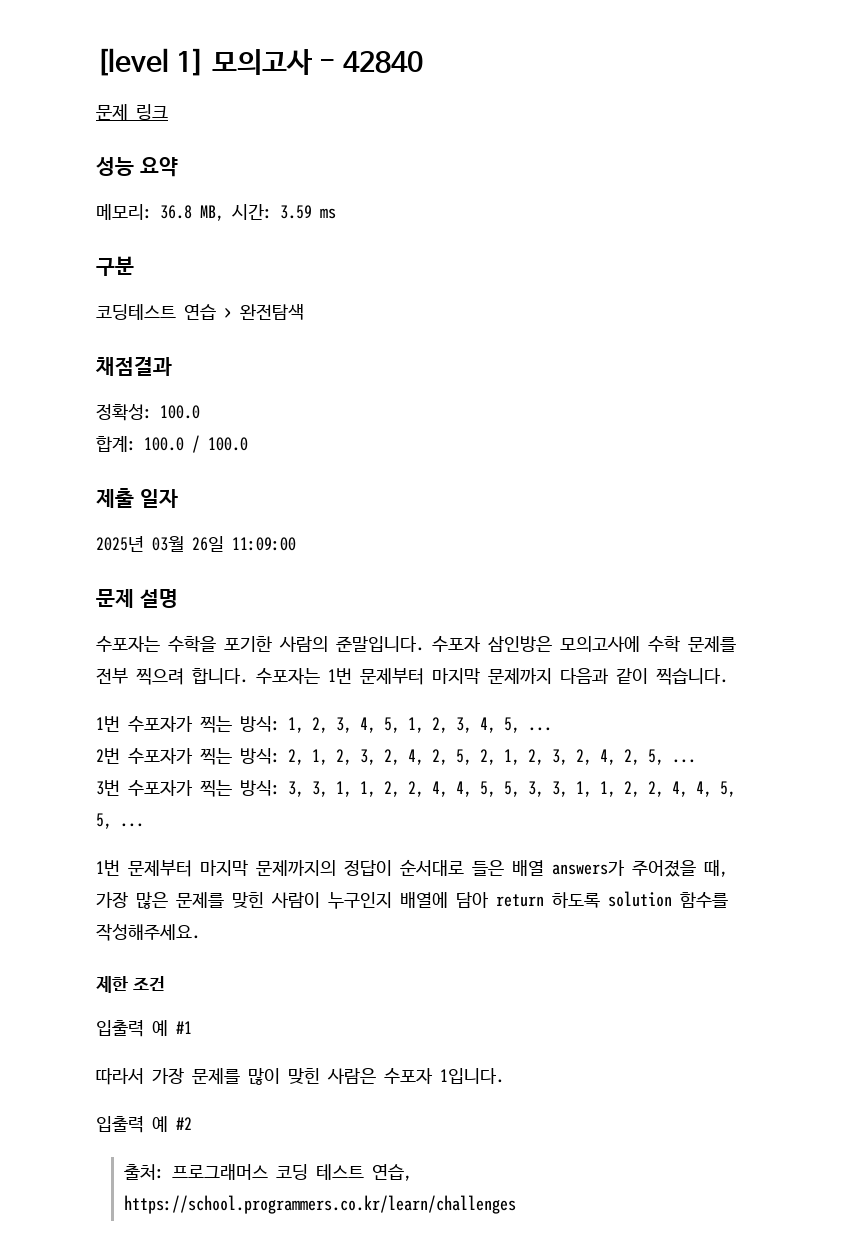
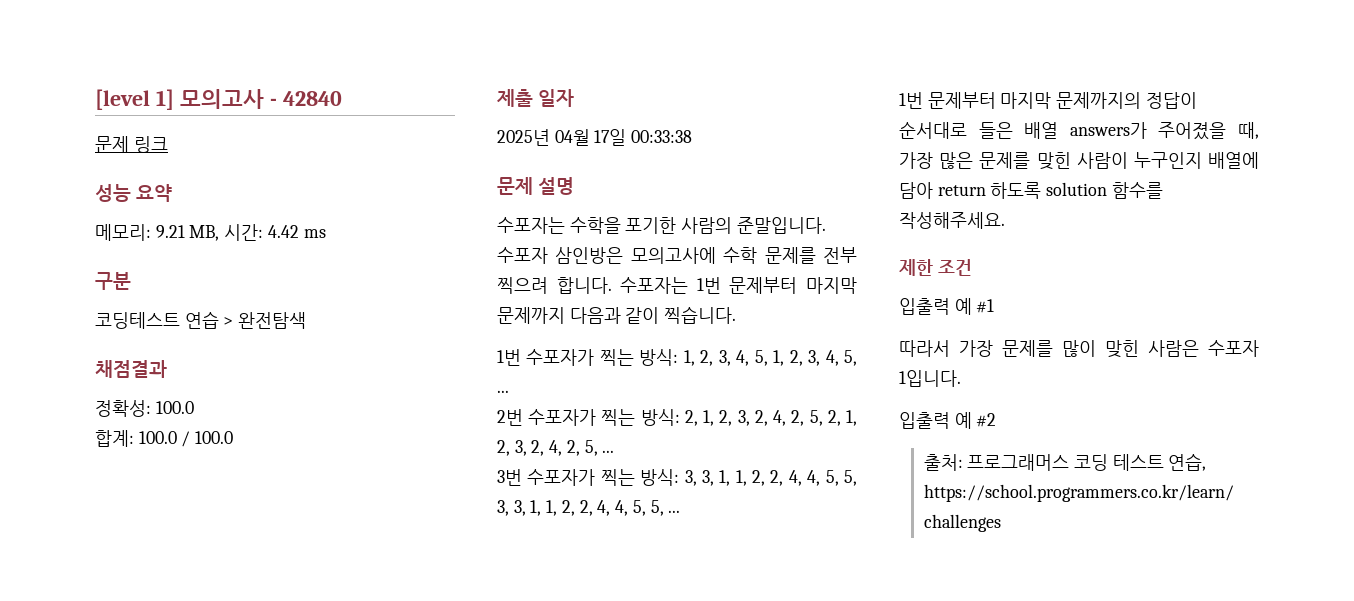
- 메모리: 36.8 MB, 시간: 3.59 ms
+ 메모리: 9.21 MB, 시간: 4.42 ms
- 2025년 03월 26일 11:09:00
+ 2025년 04월 17일 00:33:38

